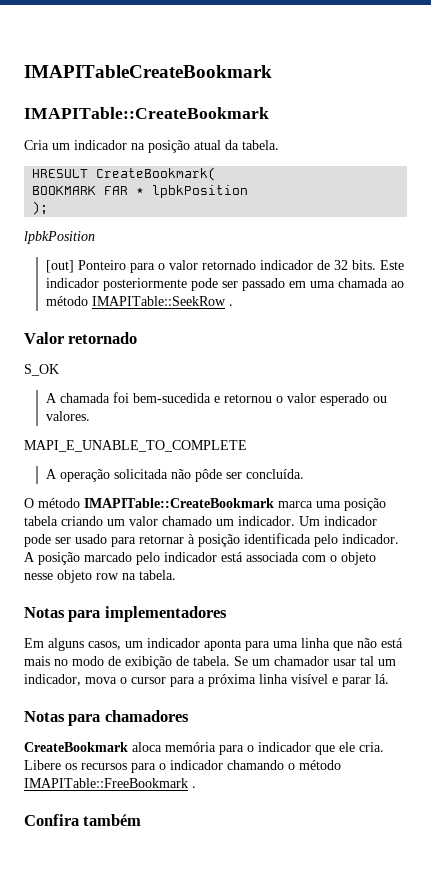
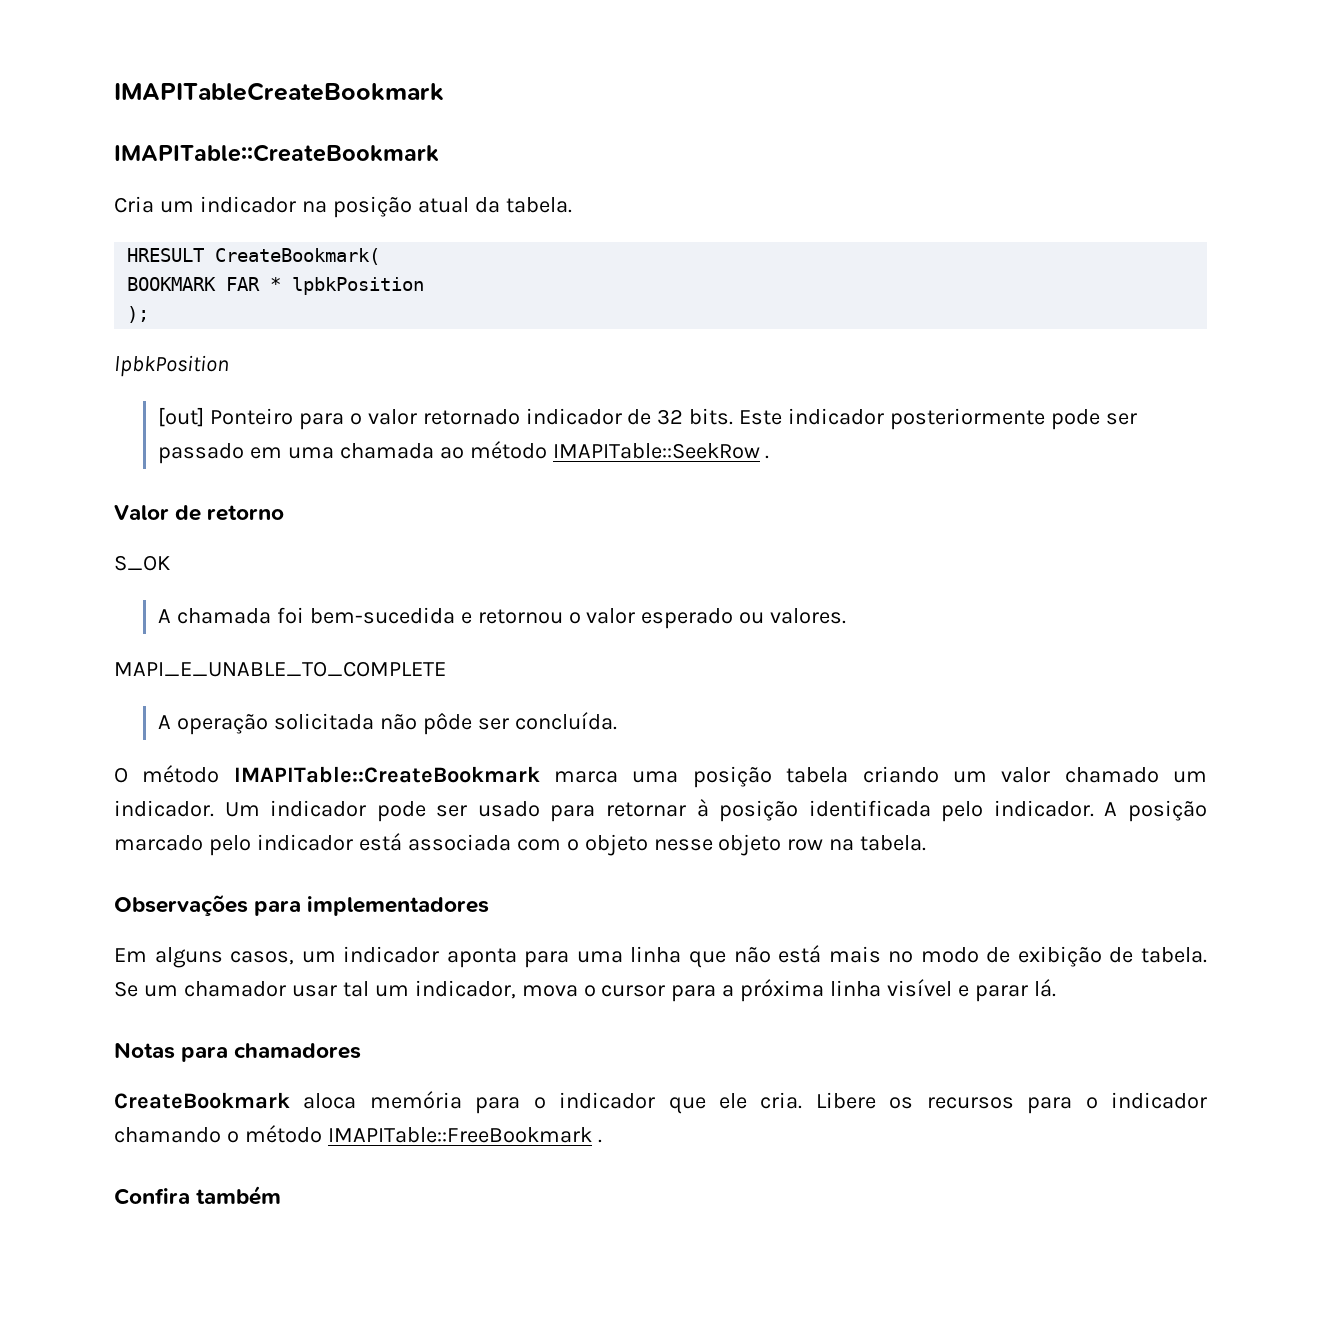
- Valor retornado
+ Valor de retorno
- Notas para implementadores
+ Observações para implementadores

